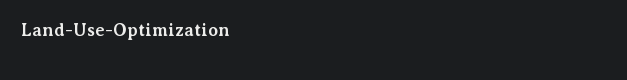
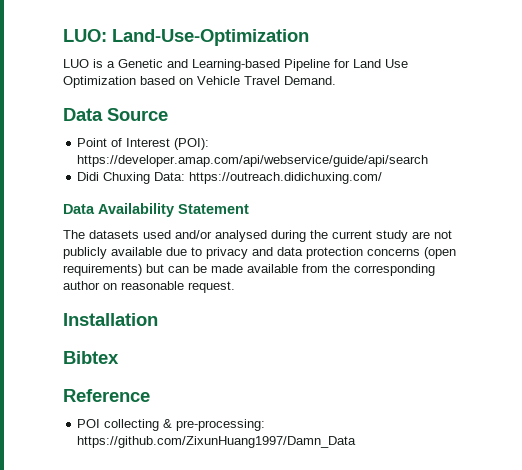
- Land-Use-Optimization
+ LUO: Land-Use-Optimization
+ LUO is a Genetic and Learning-based Pipeline for Land Use Optimization based on Vehicle Travel Demand.
+ Data Source
+ Point of Interest (POI): https://developer.amap.com/api/webservice/guide/api/search
+ Didi Chuxing Data: https://outreach.didichuxing.com/
+ Data Availability Statement
+ The datasets used and/or analysed during the current study are not publicly available due to privacy and data protection concerns (open requirements) but can be made available from the corresponding author on reasonable request.
+ Installation
+ Bibtex
+ Reference
+ POI collecting & pre-processing: https://github.com/ZixunHuang1997/Damn_Data

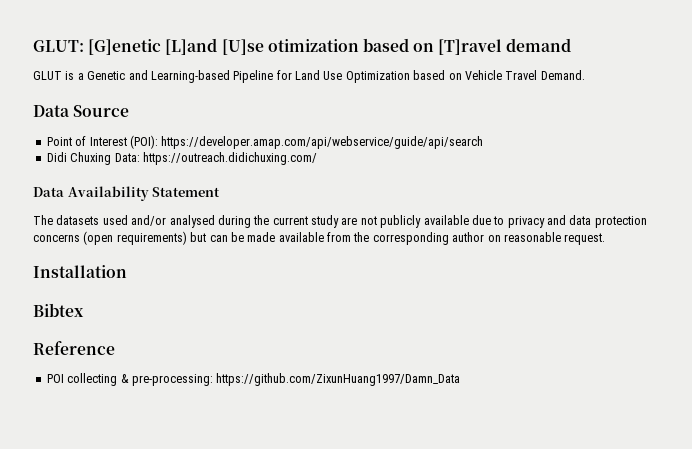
- LUO: Land-Use-Optimization
- LUO is a Genetic and Learning-based Pipeline for Land Use Optimization based on Vehicle Travel Demand.
+ GLUT: [G]enetic [L]and [U]se otimization based on [T]ravel demand
+ GLUT is a Genetic and Learning-based Pipeline for Land Use Optimization based on Vehicle Travel Demand.

